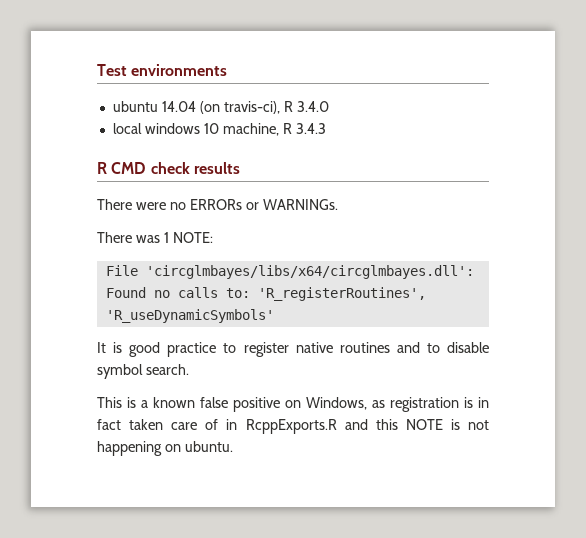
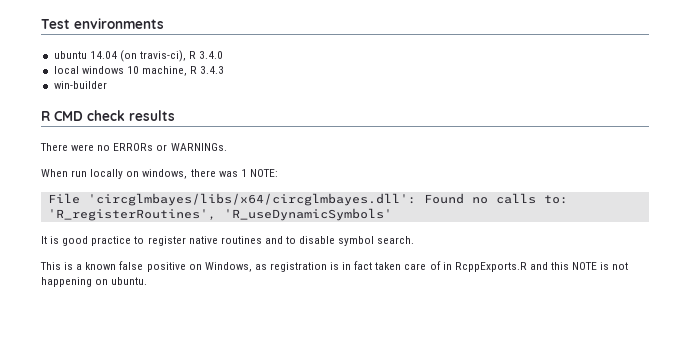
+ win-builder
- There was 1 NOTE:
+ When run locally on windows, there was 1 NOTE:

